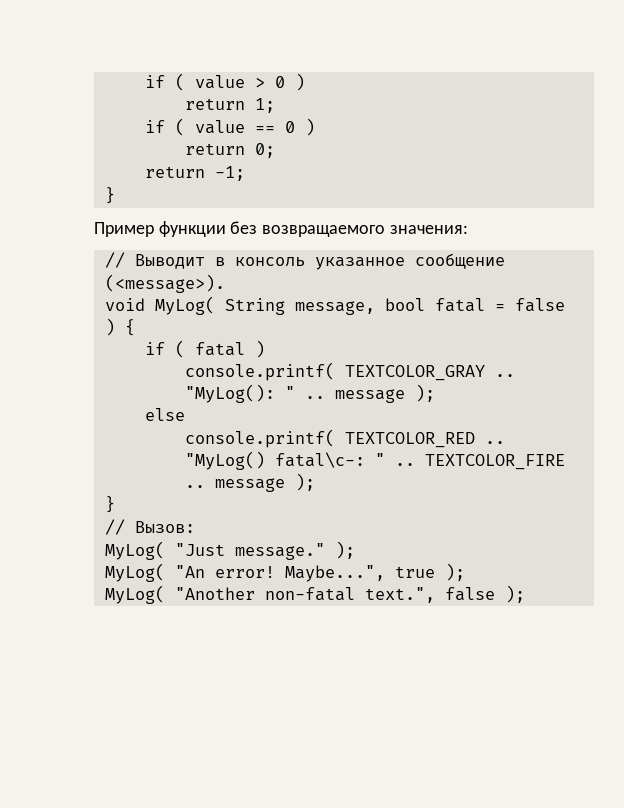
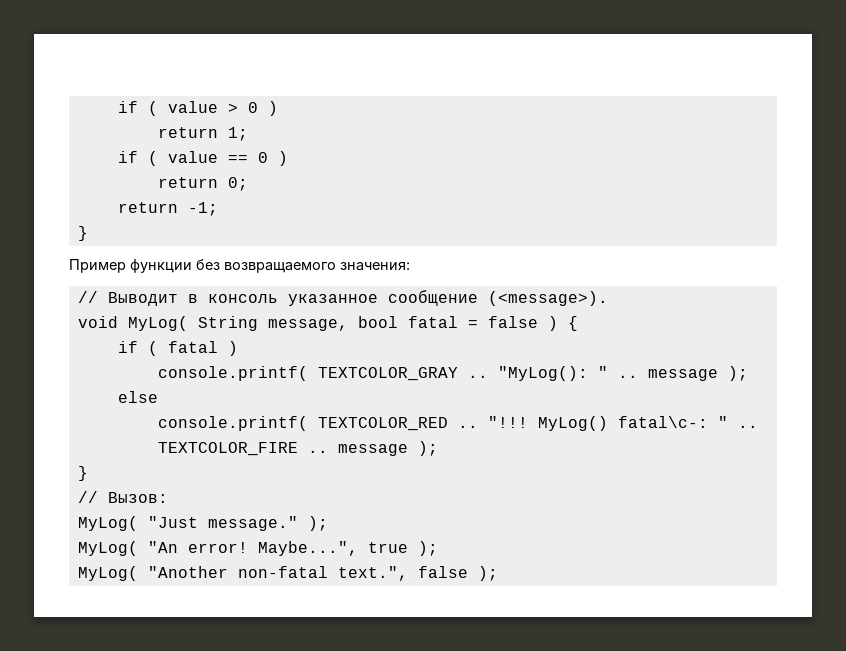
- "MyLog() fatal\c-: " ..
+ "!!! MyLog() fatal\c-: " ..

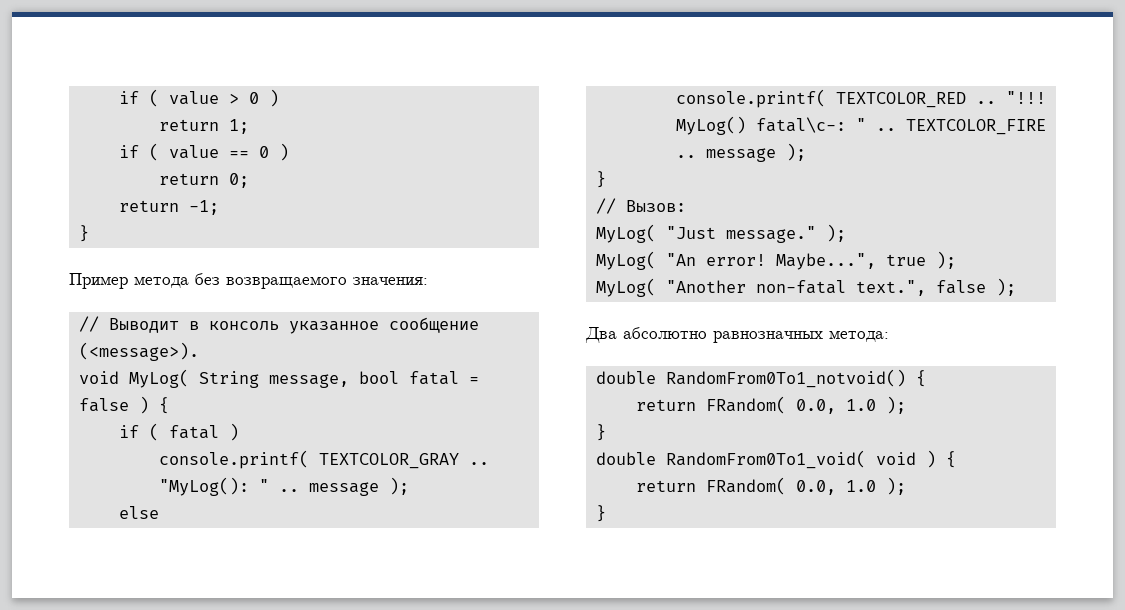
- Пример функции без возвращаемого значения:
+ Пример метода без возвращаемого значения:
+ Два абсолютно равнозначных метода:
+ double RandomFrom0To1_notvoid() {
+ return FRandom( 0.0, 1.0 );
+ }
+ double RandomFrom0To1_void( void ) {
+ return FRandom( 0.0, 1.0 );
+ }

